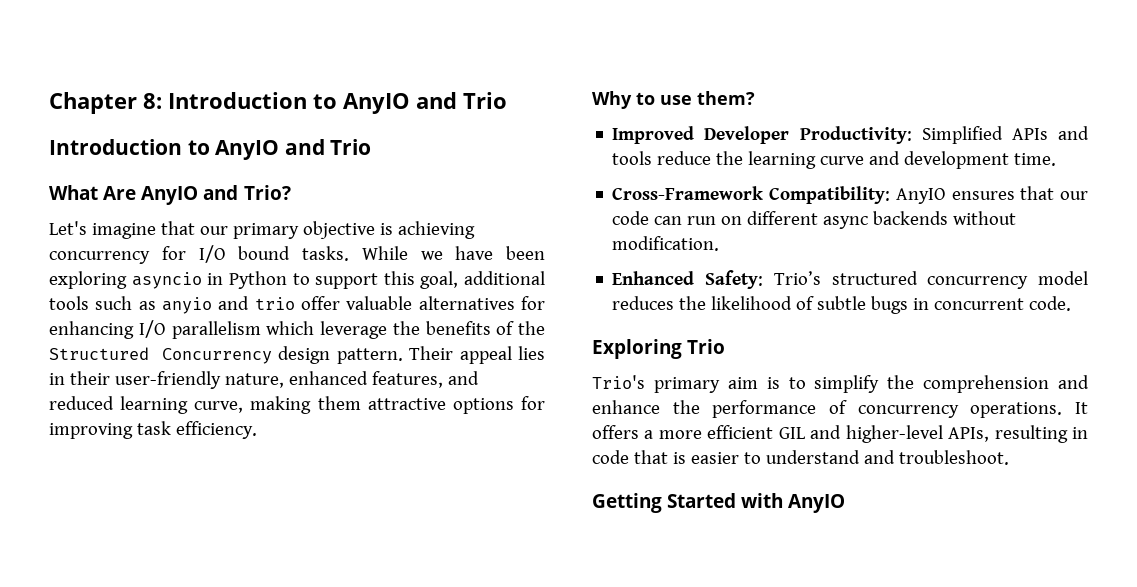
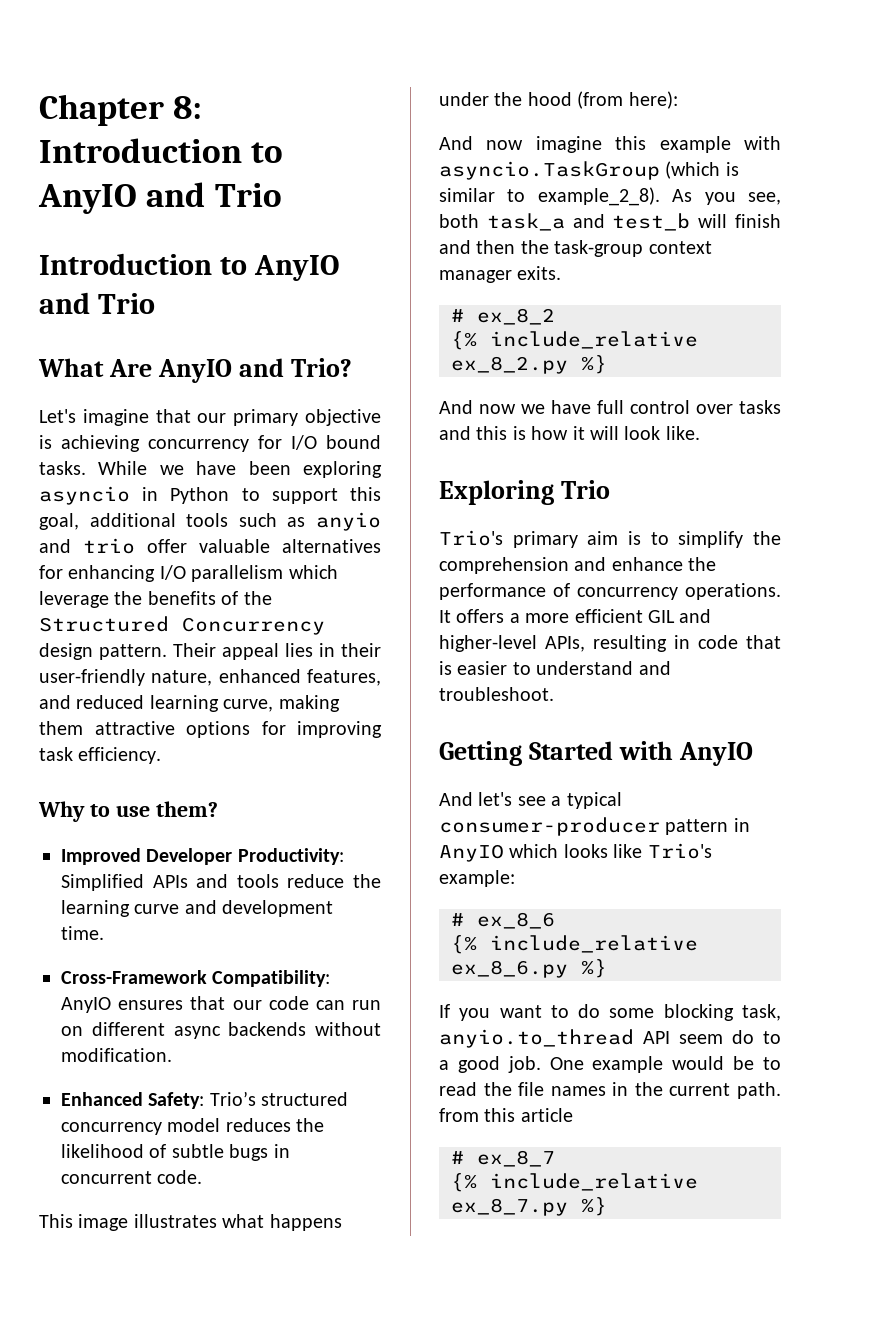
+ This image illustrates what happens under the hood (from here):
+ And now imagine this example with asyncio.TaskGroup (which is similar to example_2_8). As you see, both task_a and test_b will finish and then the task-group context manager exits.
+ # ex_8_2
+ {% include_relative ex_8_2.py %}
+ And now we have full control over tasks and this is how it will look like.
+ And let's see a typical consumer-producer pattern in AnyIO which looks like Trio's example:
+ # ex_8_6
+ {% include_relative ex_8_6.py %}
+ If you want to do some blocking task, anyio.to_thread API seem do to a good job. One example would be to read the file names in the current path. from this article
+ # ex_8_7
+ {% include_relative ex_8_7.py %}

